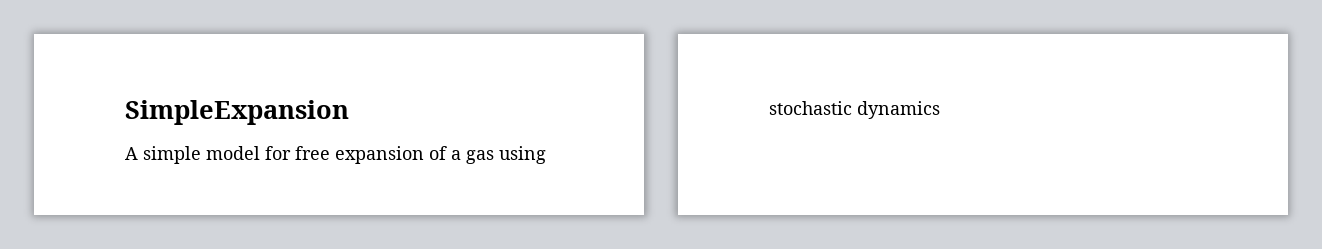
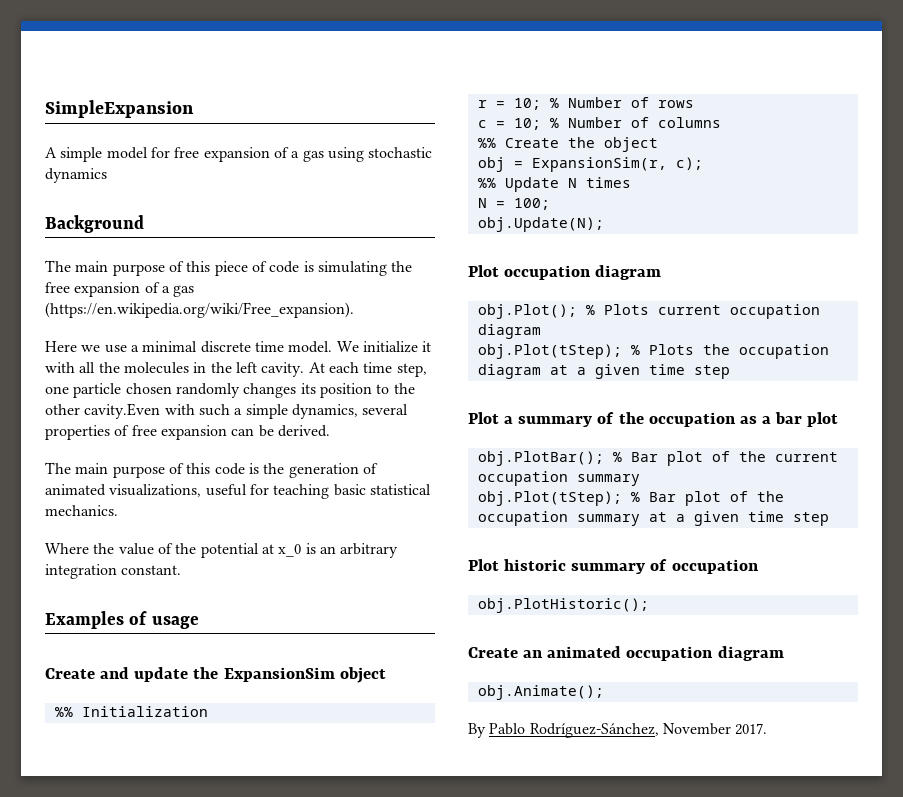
+ Background
+ The main purpose of this piece of code is simulating the free expansion of a gas (https://en.wikipedia.org/wiki/Free_expansion).
+ Here we use a minimal discrete time model. We initialize it with all the molecules in the left cavity. At each time step, one particle chosen randomly changes its position to the other cavity.Even with such a simple dynamics, several properties of free expansion can be derived.
+ The main purpose of this code is the generation of animated visualizations, useful for teaching basic statistical mechanics.
+ Where the value of the potential at x_0 is an arbitrary integration constant.
+ Examples of usage
+ Create and update the ExpansionSim object
+ %% Initialization
+ r = 10; % Number of rows
+ c = 10; % Number of columns
+ %% Create the object
+ obj = ExpansionSim(r, c);
+ %% Update N times
+ N = 100;
+ obj.Update(N);
+ Plot occupation diagram
+ obj.Plot(); % Plots current occupation diagram
+ obj.Plot(tStep); % Plots the occupation diagram at a given time step
+ Plot a summary of the occupation as a bar plot
+ obj.PlotBar(); % Bar plot of the current occupation summary
+ obj.Plot(tStep); % Bar plot of the occupation summary at a given time step
+ Plot historic summary of occupation
+ obj.PlotHistoric();
+ Create an animated occupation diagram
+ obj.Animate();
+ By Pablo Rodríguez-Sánchez, November 2017.

